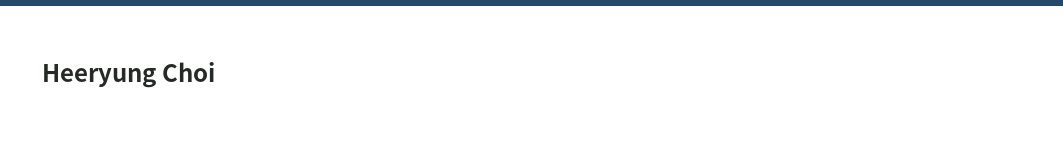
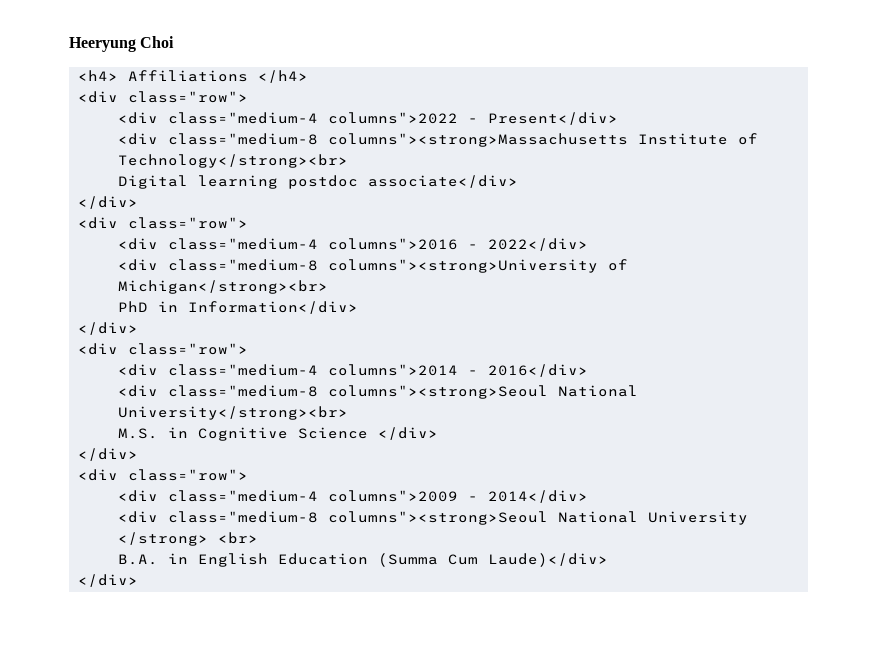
+ <h4> Affiliations </h4>
+ <div class="row">
+ <div class="medium-4 columns">2022 - Present</div>
+ <div class="medium-8 columns"><strong>Massachusetts Institute of Technology</strong><br>
+ Digital learning postdoc associate</div>
+ </div>
+ <div class="row">
+ <div class="medium-4 columns">2016 - 2022</div>
+ <div class="medium-8 columns"><strong>University of Michigan</strong><br>
+ PhD in Information</div>
+ </div>
+ <div class="row">
+ <div class="medium-4 columns">2014 - 2016</div>
+ <div class="medium-8 columns"><strong>Seoul National University</strong><br>
+ M.S. in Cognitive Science </div>
+ </div>
+ <div class="row">
+ <div class="medium-4 columns">2009 - 2014</div>
+ <div class="medium-8 columns"><strong>Seoul National University </strong> <br>
+ B.A. in English Education (Summa Cum Laude)</div>
+ </div>

